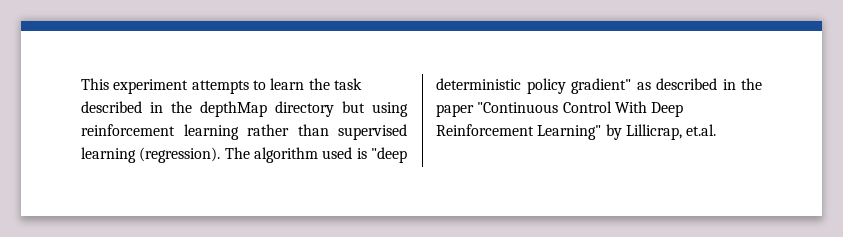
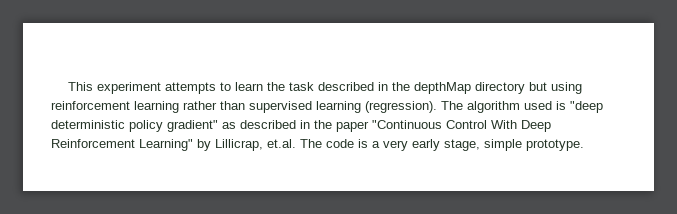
- The algorithm used is "deep deterministic policy gradient" as described in the paper "Continuous Control With Deep Reinforcement Learning" by Lillicrap, et.al.
+ The algorithm used is "deep deterministic policy gradient" as described in the paper "Continuous Control With Deep Reinforcement Learning" by Lillicrap, et.al. The code is a very early stage, simple prototype.

